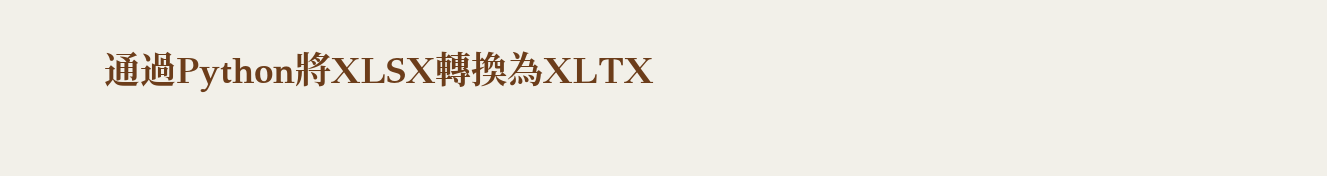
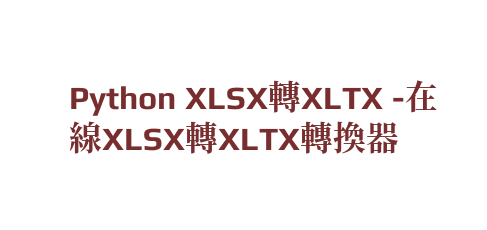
- 通過Python將XLSX轉換為XLTX
+ Python XLSX轉XLTX -在線XLSX轉XLTX轉換器

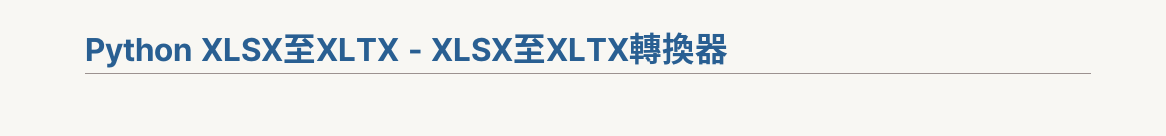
- Python XLSX轉XLTX -在線XLSX轉XLTX轉換器
+ Python XLSX至XLTX - XLSX至XLTX轉換器

